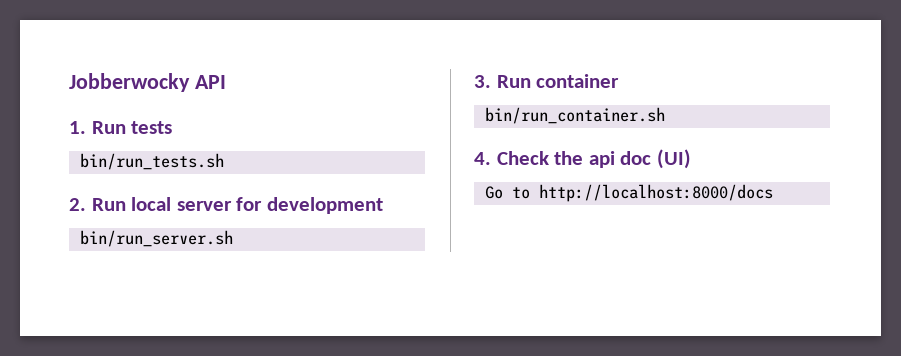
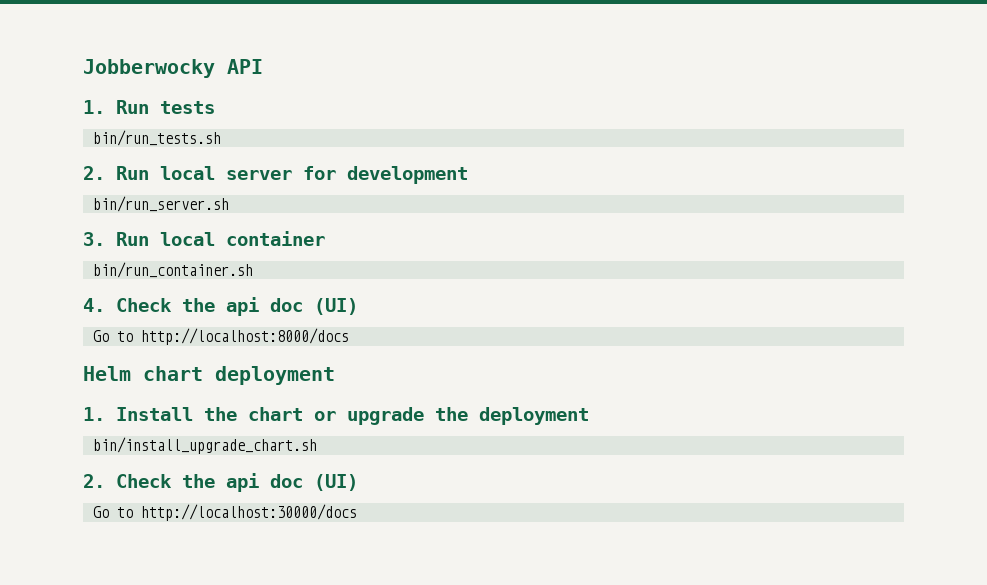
- 3. Run container
+ 3. Run local container
+ Helm chart deployment
+ 1. Install the chart or upgrade the deployment
+ bin/install_upgrade_chart.sh
+ 2. Check the api doc (UI)
+ Go to http://localhost:30000/docs

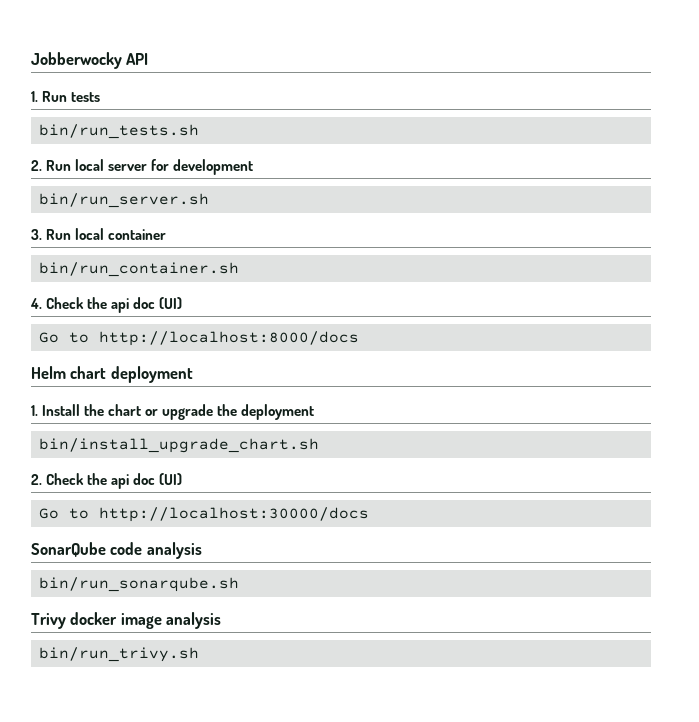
+ SonarQube code analysis
+ bin/run_sonarqube.sh
+ Trivy docker image analysis
+ bin/run_trivy.sh

